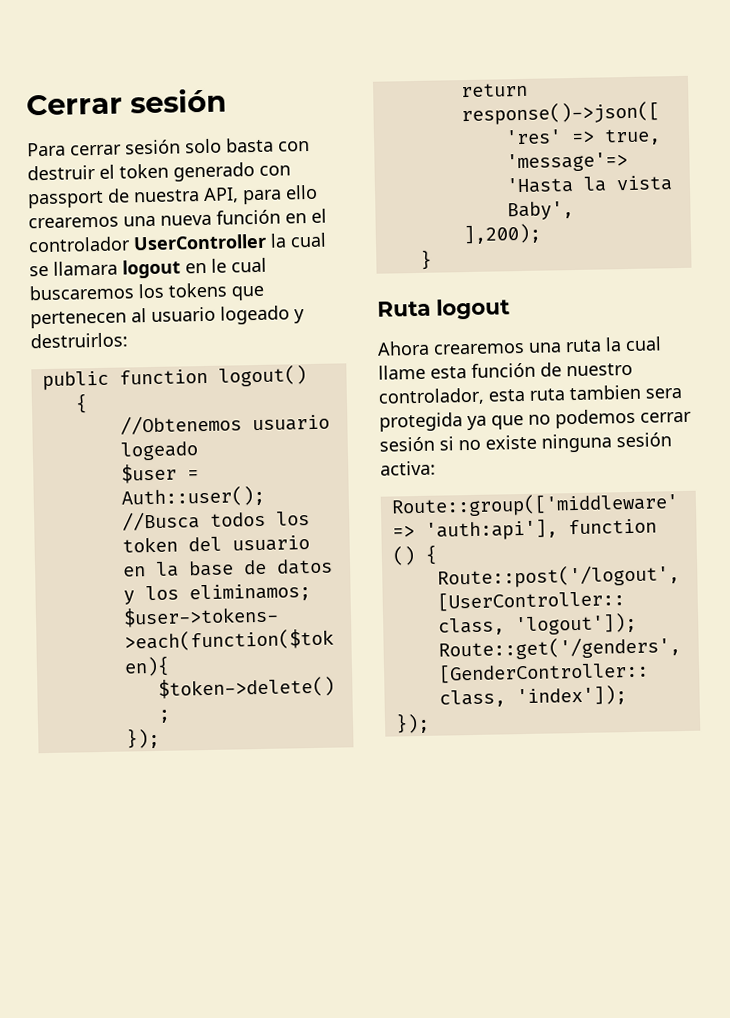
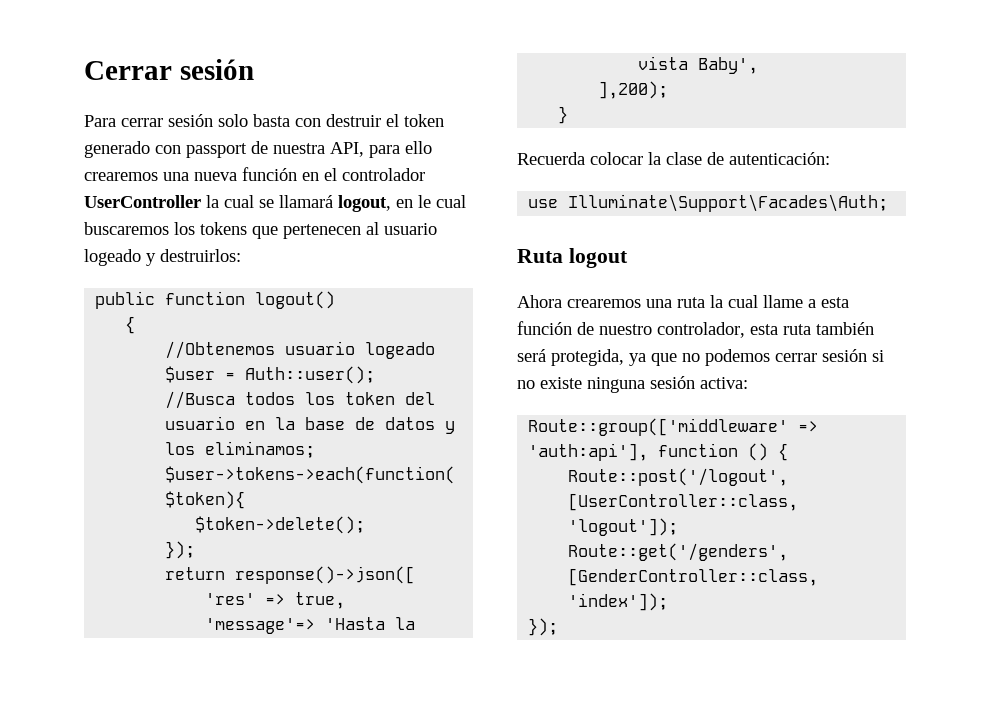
- Para cerrar sesión solo basta con destruir el token generado con passport de nuestra API, para ello crearemos una nueva función en el controlador UserController la cual se llamara logout en le cual buscaremos los tokens que pertenecen al usuario logeado y destruirlos:
+ Para cerrar sesión solo basta con destruir el token generado con passport de nuestra API, para ello crearemos una nueva función en el controlador UserController la cual se llamará logout, en le cual buscaremos los tokens que pertenecen al usuario logeado y destruirlos:
+ Recuerda colocar la clase de autenticación:
+ use Illuminate\Support\Facades\Auth;
- Ahora crearemos una ruta la cual llame esta función de nuestro controlador, esta ruta tambien sera protegida ya que no podemos cerrar sesión si no existe ninguna sesión activa:
+ Ahora crearemos una ruta la cual llame a esta función de nuestro controlador, esta ruta también será protegida, ya que no podemos cerrar sesión si no existe ninguna sesión activa:

